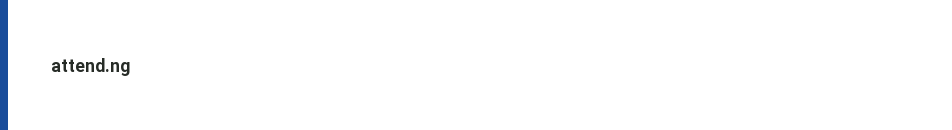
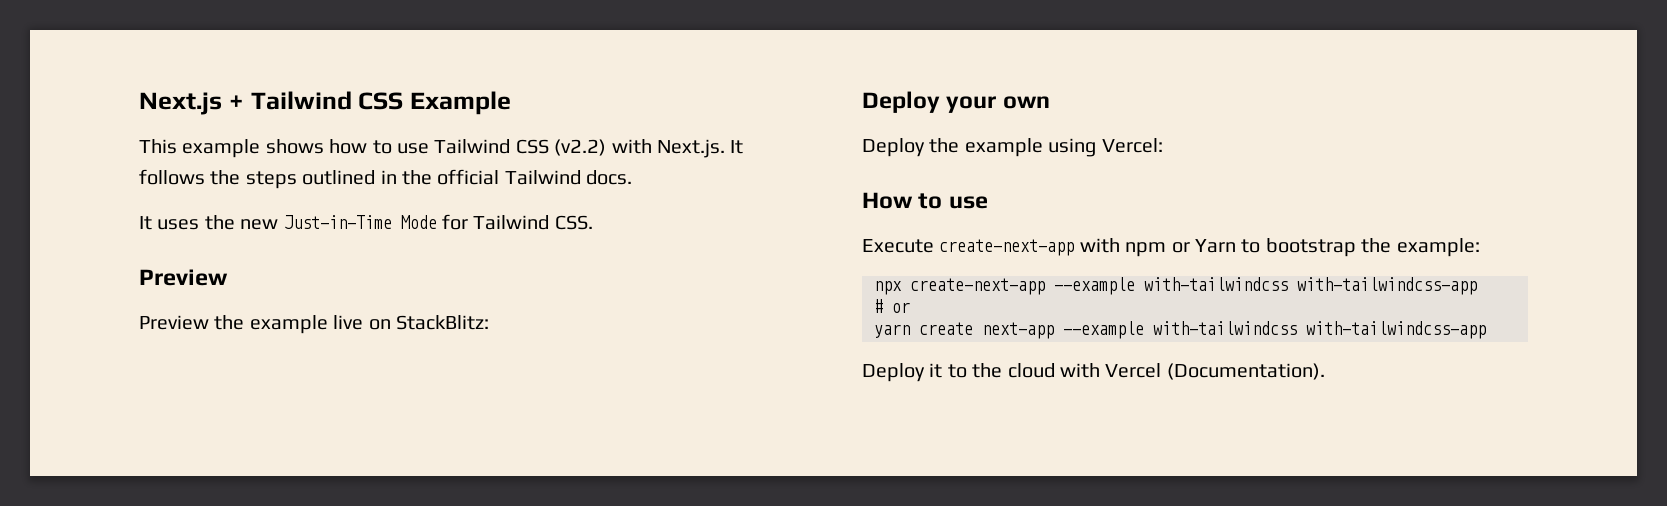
- attend.ng
+ Next.js + Tailwind CSS Example
+ This example shows how to use Tailwind CSS (v2.2) with Next.js. It follows the steps outlined in the official Tailwind docs.
+ It uses the new Just-in-Time Mode for Tailwind CSS.
+ Preview
+ Preview the example live on StackBlitz:
+ Deploy your own
+ Deploy the example using Vercel:
+ How to use
+ Execute create-next-app with npm or Yarn to bootstrap the example:
+ npx create-next-app --example with-tailwindcss with-tailwindcss-app
+ # or
+ yarn create next-app --example with-tailwindcss with-tailwindcss-app
+ Deploy it to the cloud with Vercel (Documentation).

